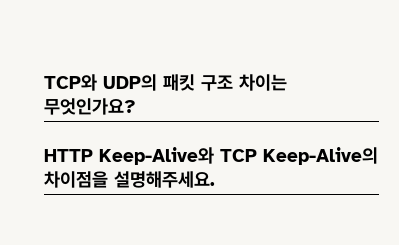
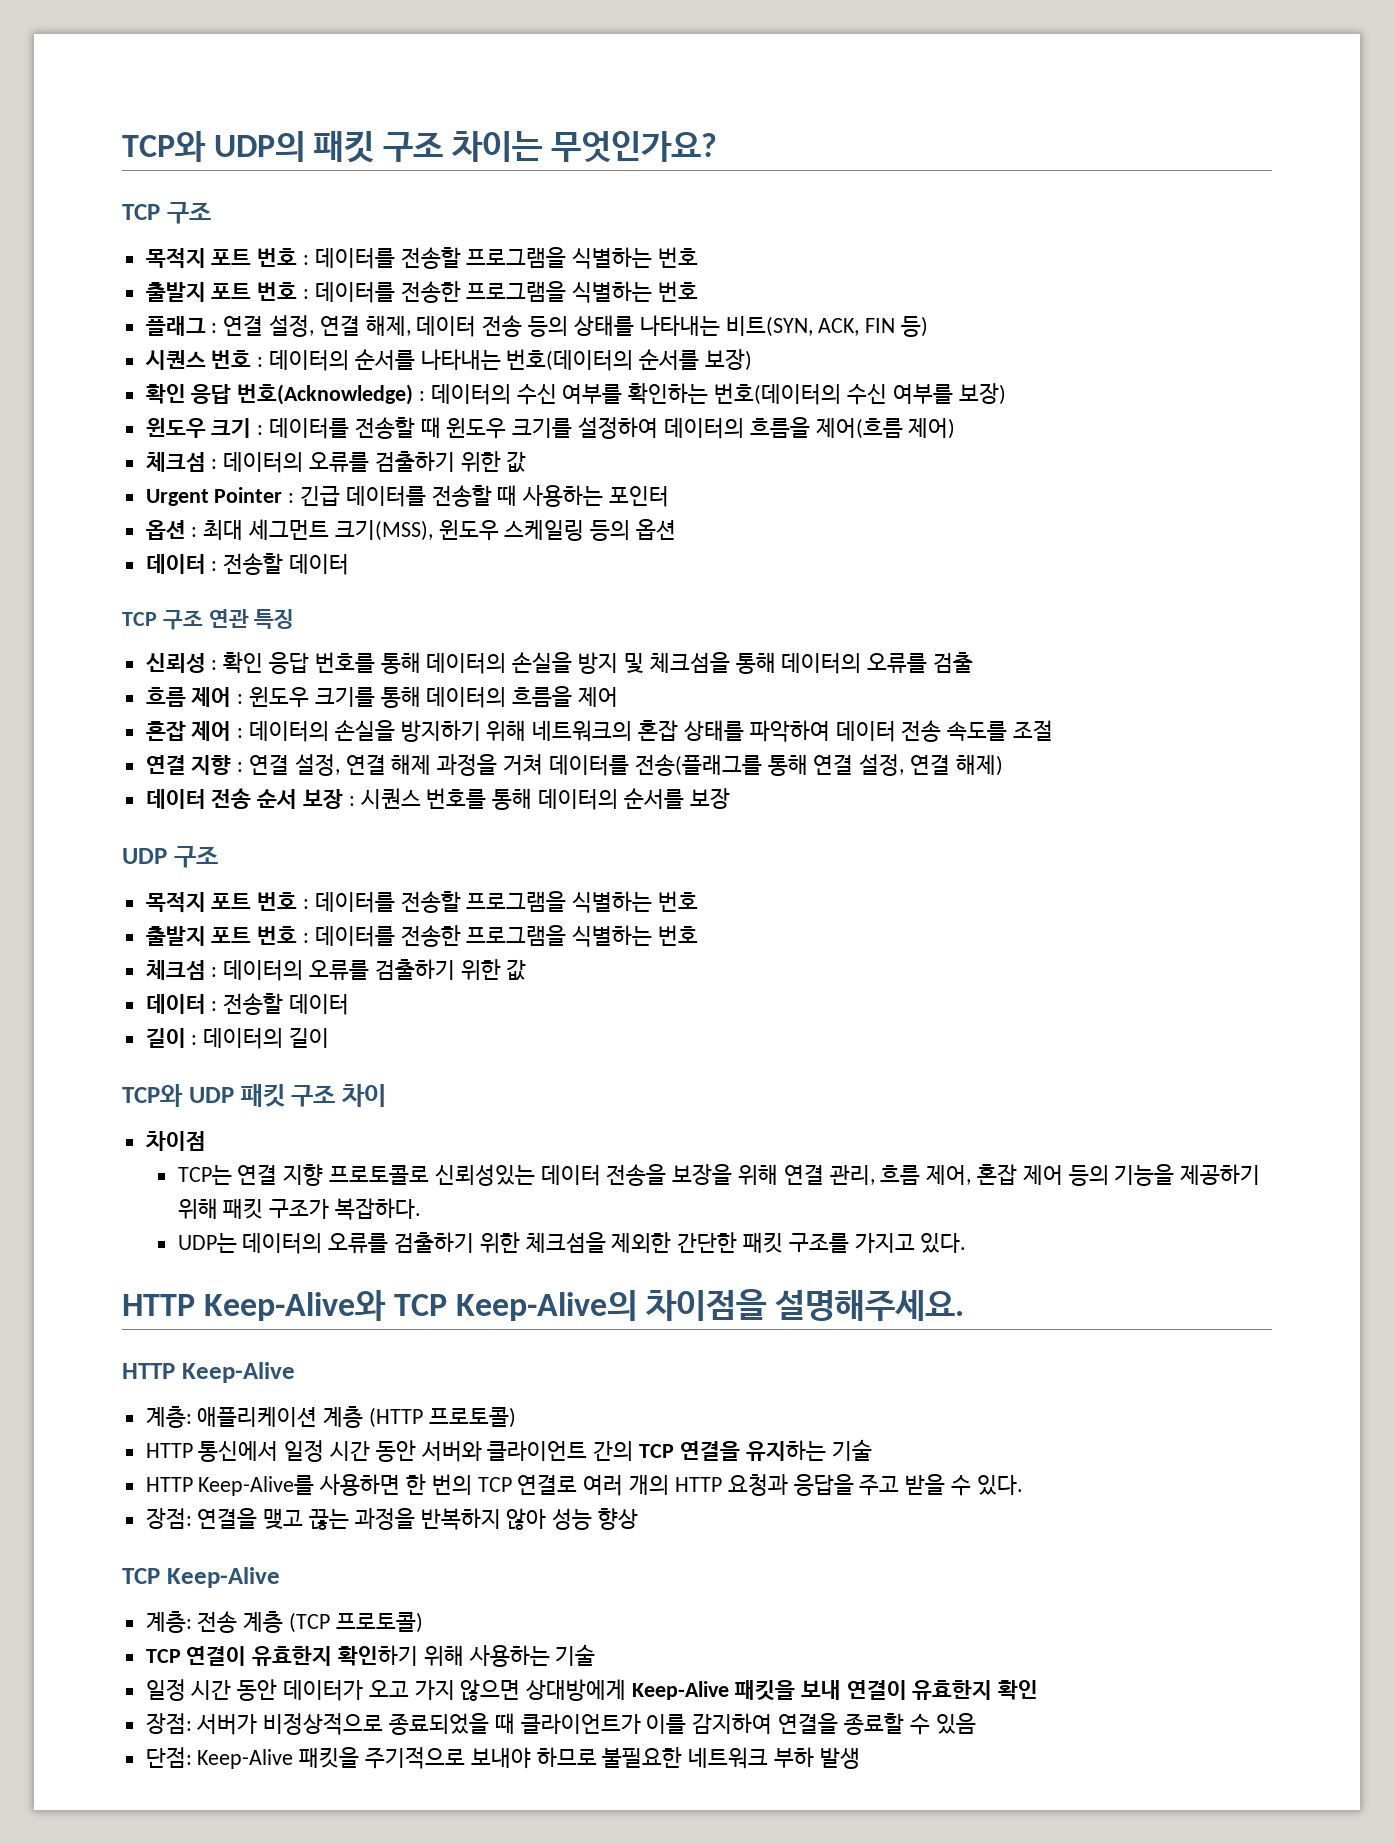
  TCP와 UDP의 패킷 구조 차이는 무엇인가요?
+ TCP 구조
+ 목적지 포트 번호 : 데이터를 전송할 프로그램을 식별하는 번호
+ 출발지 포트 번호 : 데이터를 전송한 프로그램을 식별하는 번호
+ 플래그 : 연결 설정, 연결 해제, 데이터 전송 등의 상태를 나타내는 비트(SYN, ACK, FIN 등)
+ 시퀀스 번호 : 데이터의 순서를 나타내는 번호(데이터의 순서를 보장)
+ 확인 응답 번호(Acknowledge) : 데이터의 수신 여부를 확인하는 번호(데이터의 수신 여부를 보장)
+ 윈도우 크기 : 데이터를 전송할 때 윈도우 크기를 설정하여 데이터의 흐름을 제어(흐름 제어)
+ 체크섬 : 데이터의 오류를 검출하기 위한 값
+ Urgent Pointer : 긴급 데이터를 전송할 때 사용하는 포인터
+ 옵션 : 최대 세그먼트 크기(MSS), 윈도우 스케일링 등의 옵션
+ 데이터 : 전송할 데이터
+ TCP 구조 연관 특징
+ 신뢰성 : 확인 응답 번호를 통해 데이터의 손실을 방지 및 체크섬을 통해 데이터의 오류를 검출
+ 흐름 제어 : 윈도우 크기를 통해 데이터의 흐름을 제어
+ 혼잡 제어 : 데이터의 손실을 방지하기 위해 네트워크의 혼잡 상태를 파악하여 데이터 전송 속도를 조절
+ 연결 지향 : 연결 설정, 연결 해제 과정을 거쳐 데이터를 전송(플래그를 통해 연결 설정, 연결 해제)
+ 데이터 전송 순서 보장 : 시퀀스 번호를 통해 데이터의 순서를 보장
+ UDP 구조
+ 목적지 포트 번호 : 데이터를 전송할 프로그램을 식별하는 번호
+ 출발지 포트 번호 : 데이터를 전송한 프로그램을 식별하는 번호
+ 체크섬 : 데이터의 오류를 검출하기 위한 값
+ 데이터 : 전송할 데이터
+ 길이 : 데이터의 길이
+ TCP와 UDP 패킷 구조 차이
+ 차이점
+ TCP는 연결 지향 프로토콜로 신뢰성있는 데이터 전송을 보장을 위해 연결 관리, 흐름 제어, 혼잡 제어 등의 기능을 제공하기 위해 패킷 구조가 복잡하다.
+ UDP는 데이터의 오류를 검출하기 위한 체크섬을 제외한 간단한 패킷 구조를 가지고 있다.
+ HTTP Keep-Alive
+ 계층: 애플리케이션 계층 (HTTP 프로토콜)
+ HTTP 통신에서 일정 시간 동안 서버와 클라이언트 간의 TCP 연결을 유지하는 기술
+ HTTP Keep-Alive를 사용하면 한 번의 TCP 연결로 여러 개의 HTTP 요청과 응답을 주고 받을 수 있다.
+ 장점: 연결을 맺고 끊는 과정을 반복하지 않아 성능 향상
+ TCP Keep-Alive
+ 계층: 전송 계층 (TCP 프로토콜)
+ TCP 연결이 유효한지 확인하기 위해 사용하는 기술
+ 일정 시간 동안 데이터가 오고 가지 않으면 상대방에게 Keep-Alive 패킷을 보내 연결이 유효한지 확인
+ 장점: 서버가 비정상적으로 종료되었을 때 클라이언트가 이를 감지하여 연결을 종료할 수 있음
+ 단점: Keep-Alive 패킷을 주기적으로 보내야 하므로 불필요한 네트워크 부하 발생

